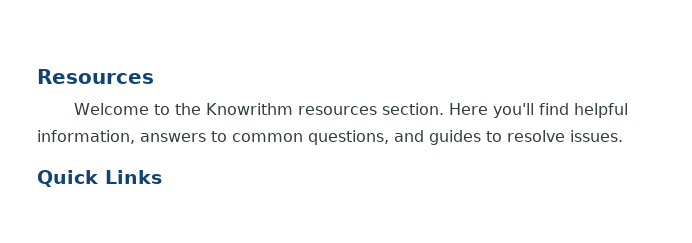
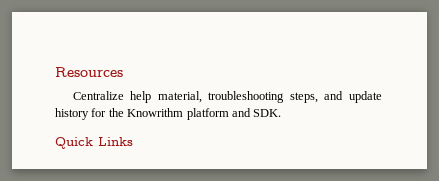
- Welcome to the Knowrithm resources section. Here you'll find helpful information, answers to common questions, and guides to resolve issues.
+ Centralize help material, troubleshooting steps, and update history for the Knowrithm platform and SDK.

